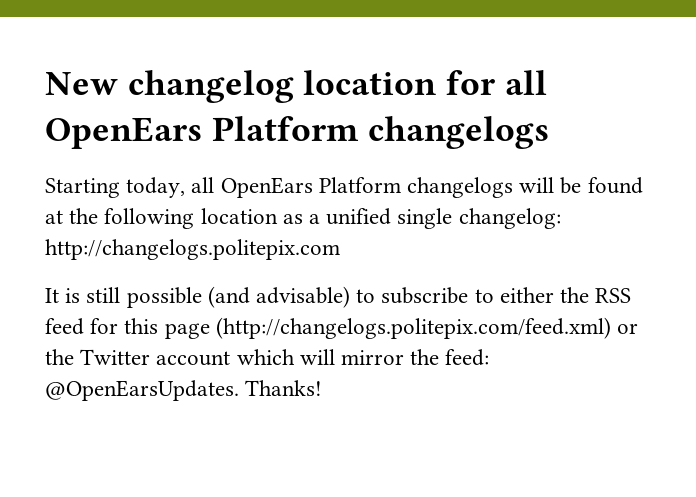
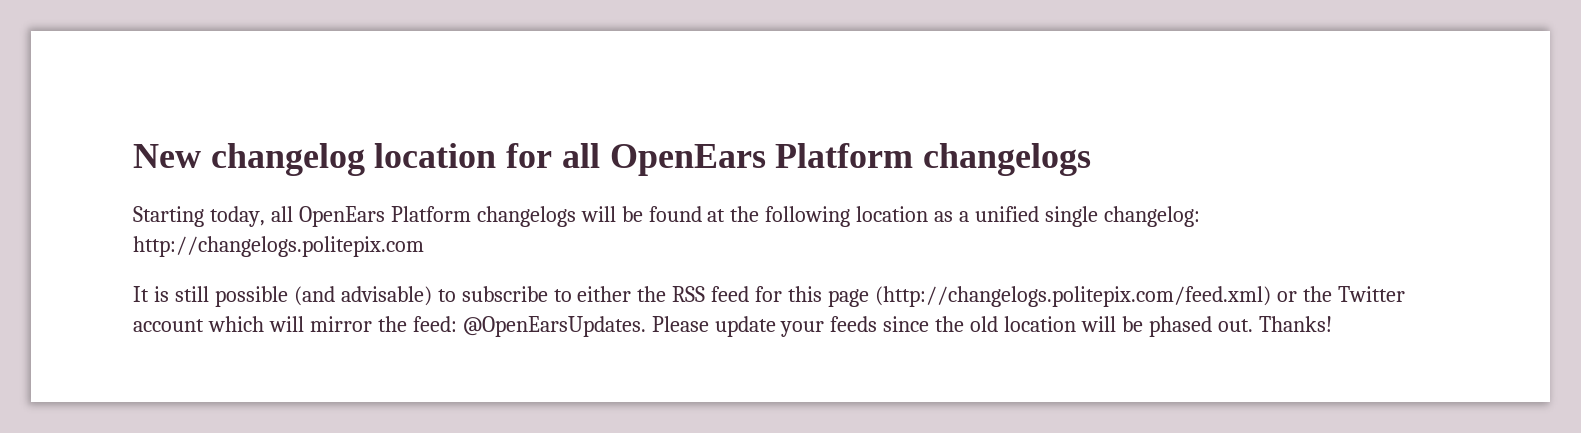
+ Please update your feeds since the old location will be phased out.

